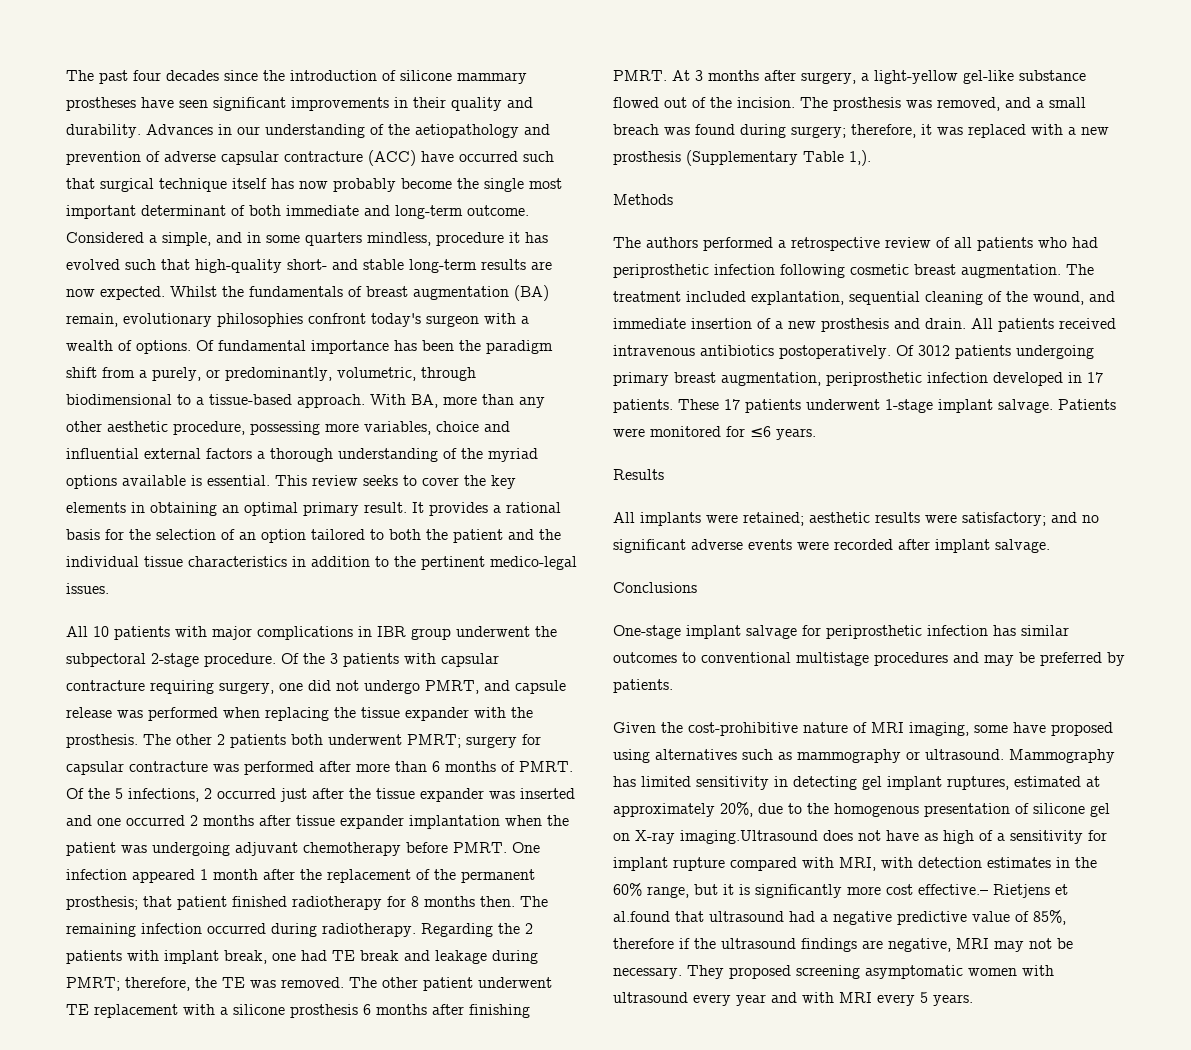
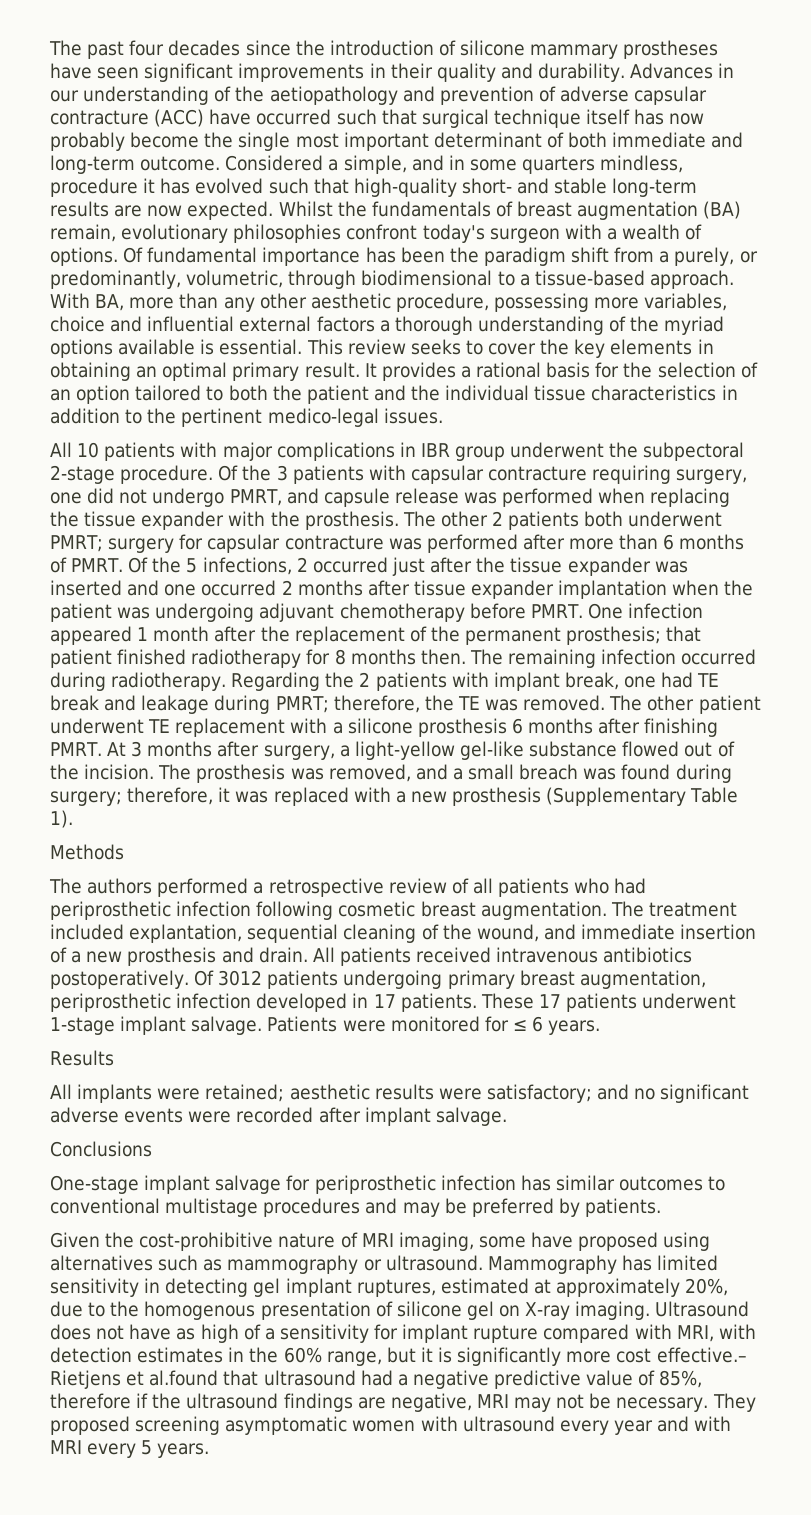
- The prosthesis was removed, and a small breach was found during surgery; therefore, it was replaced with a new prosthesis (Supplementary Table 1,).
+ The prosthesis was removed, and a small breach was found during surgery; therefore, it was replaced with a new prosthesis (Supplementary Table 1).
- Patients were monitored for ≤6 years.
+ Patients were monitored for ≤ 6 years.
- Mammography has limited sensitivity in detecting gel implant ruptures, estimated at approximately 20%, due to the homogenous presentation of silicone gel on X-ray imaging.Ultrasound does not have as high of a sensitivity for implant rupture compared with MRI, with detection estimates in the 60% range, but it is significantly more cost effective.– Rietjens et al.found that ultrasound had a negative predictive value of 85%, therefore if the ultrasound findings are negative, MRI may not be necessary.
+ Mammography has limited sensitivity in detecting gel implant ruptures, estimated at approximately 20%, due to the homogenous presentation of silicone gel on X-ray imaging. Ultrasound does not have as high of a sensitivity for implant rupture compared with MRI, with detection estimates in the 60% range, but it is significantly more cost effective.– Rietjens et al.found that ultrasound had a negative predictive value of 85%, therefore if the ultrasound findings are negative, MRI may not be necessary.

